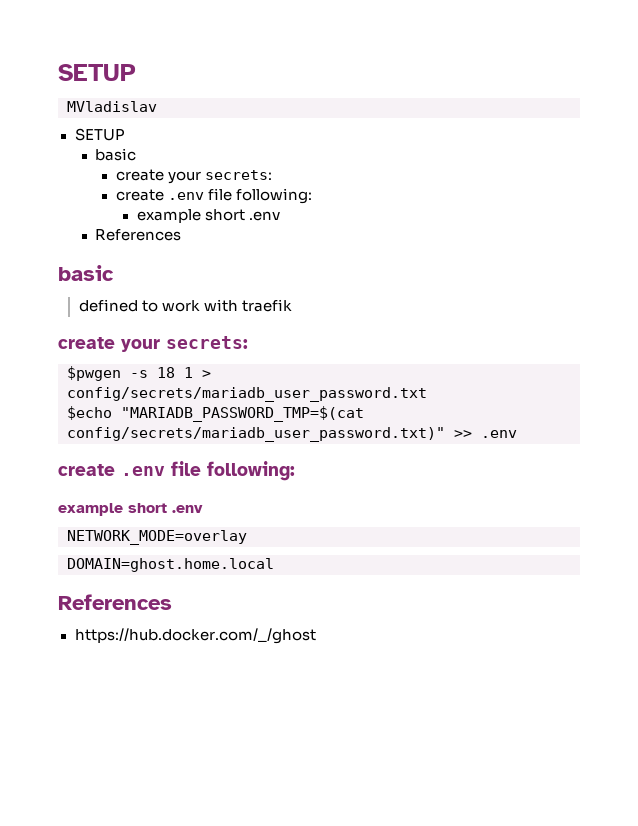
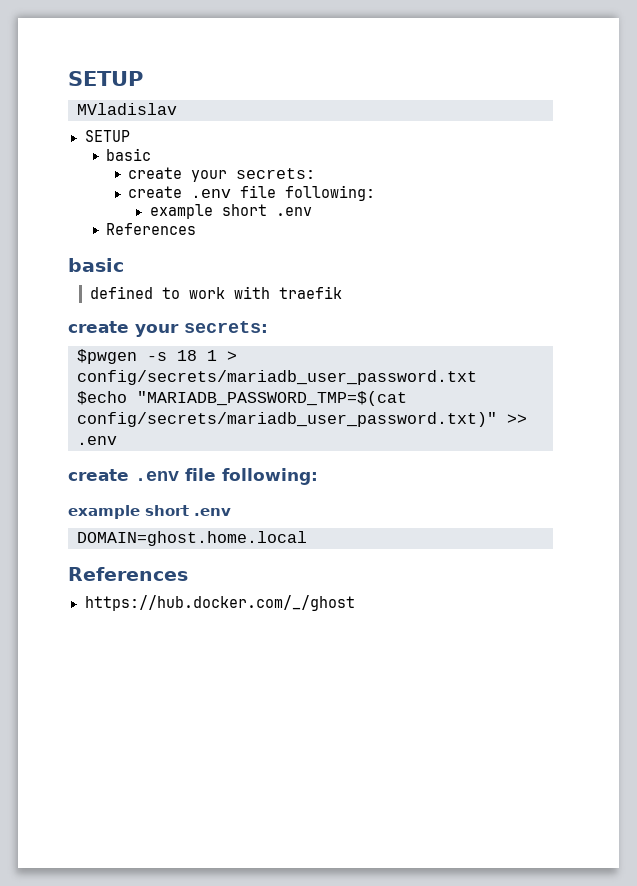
- NETWORK_MODE=overlay

